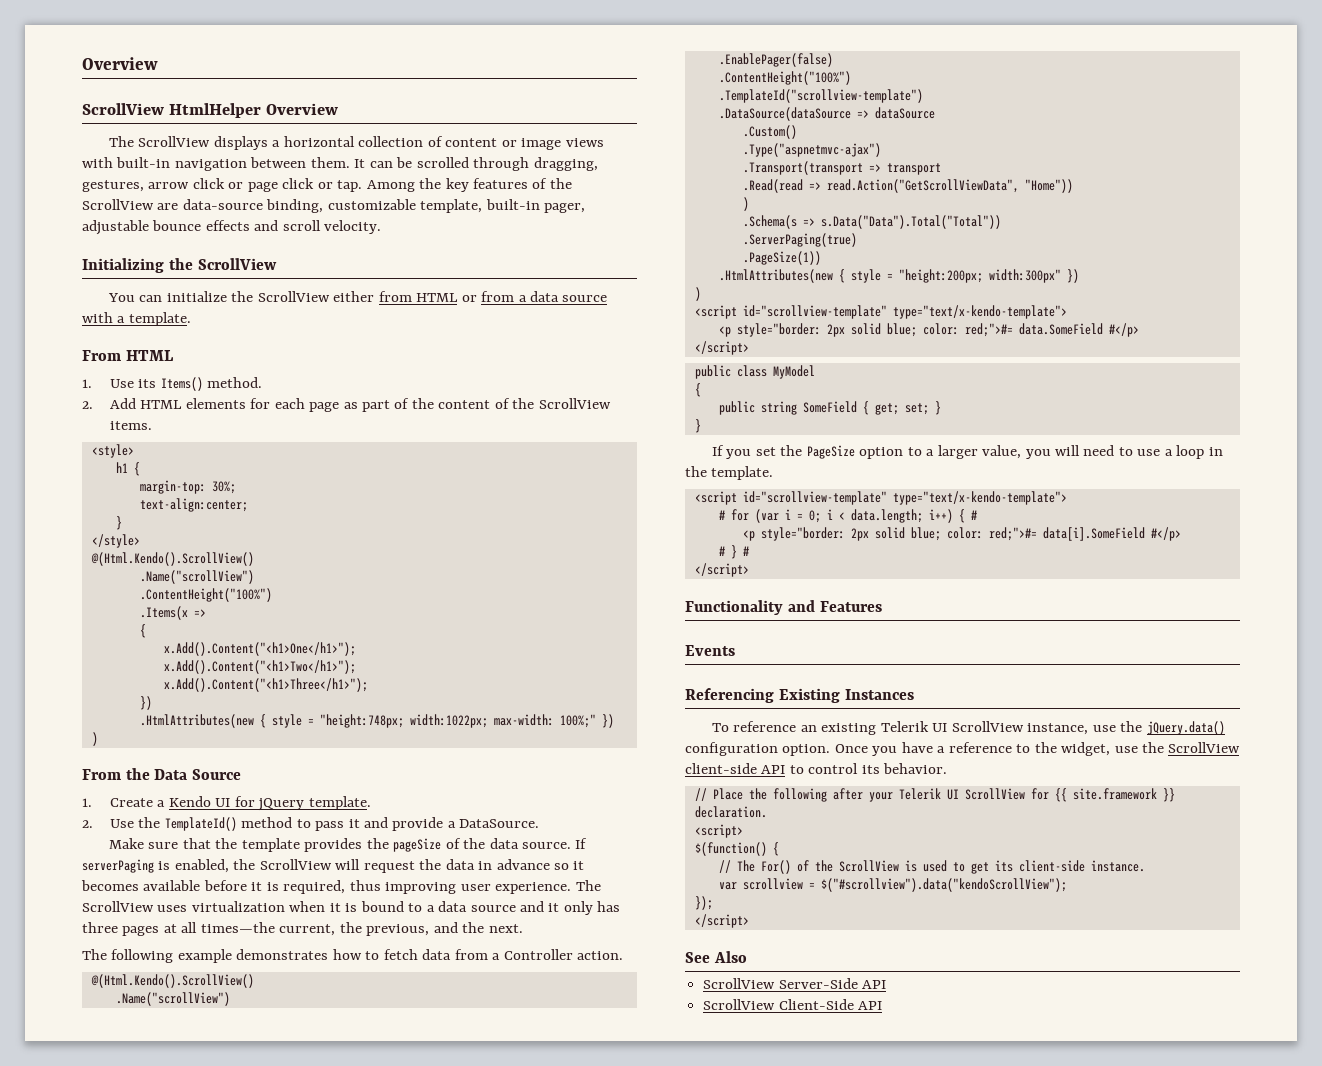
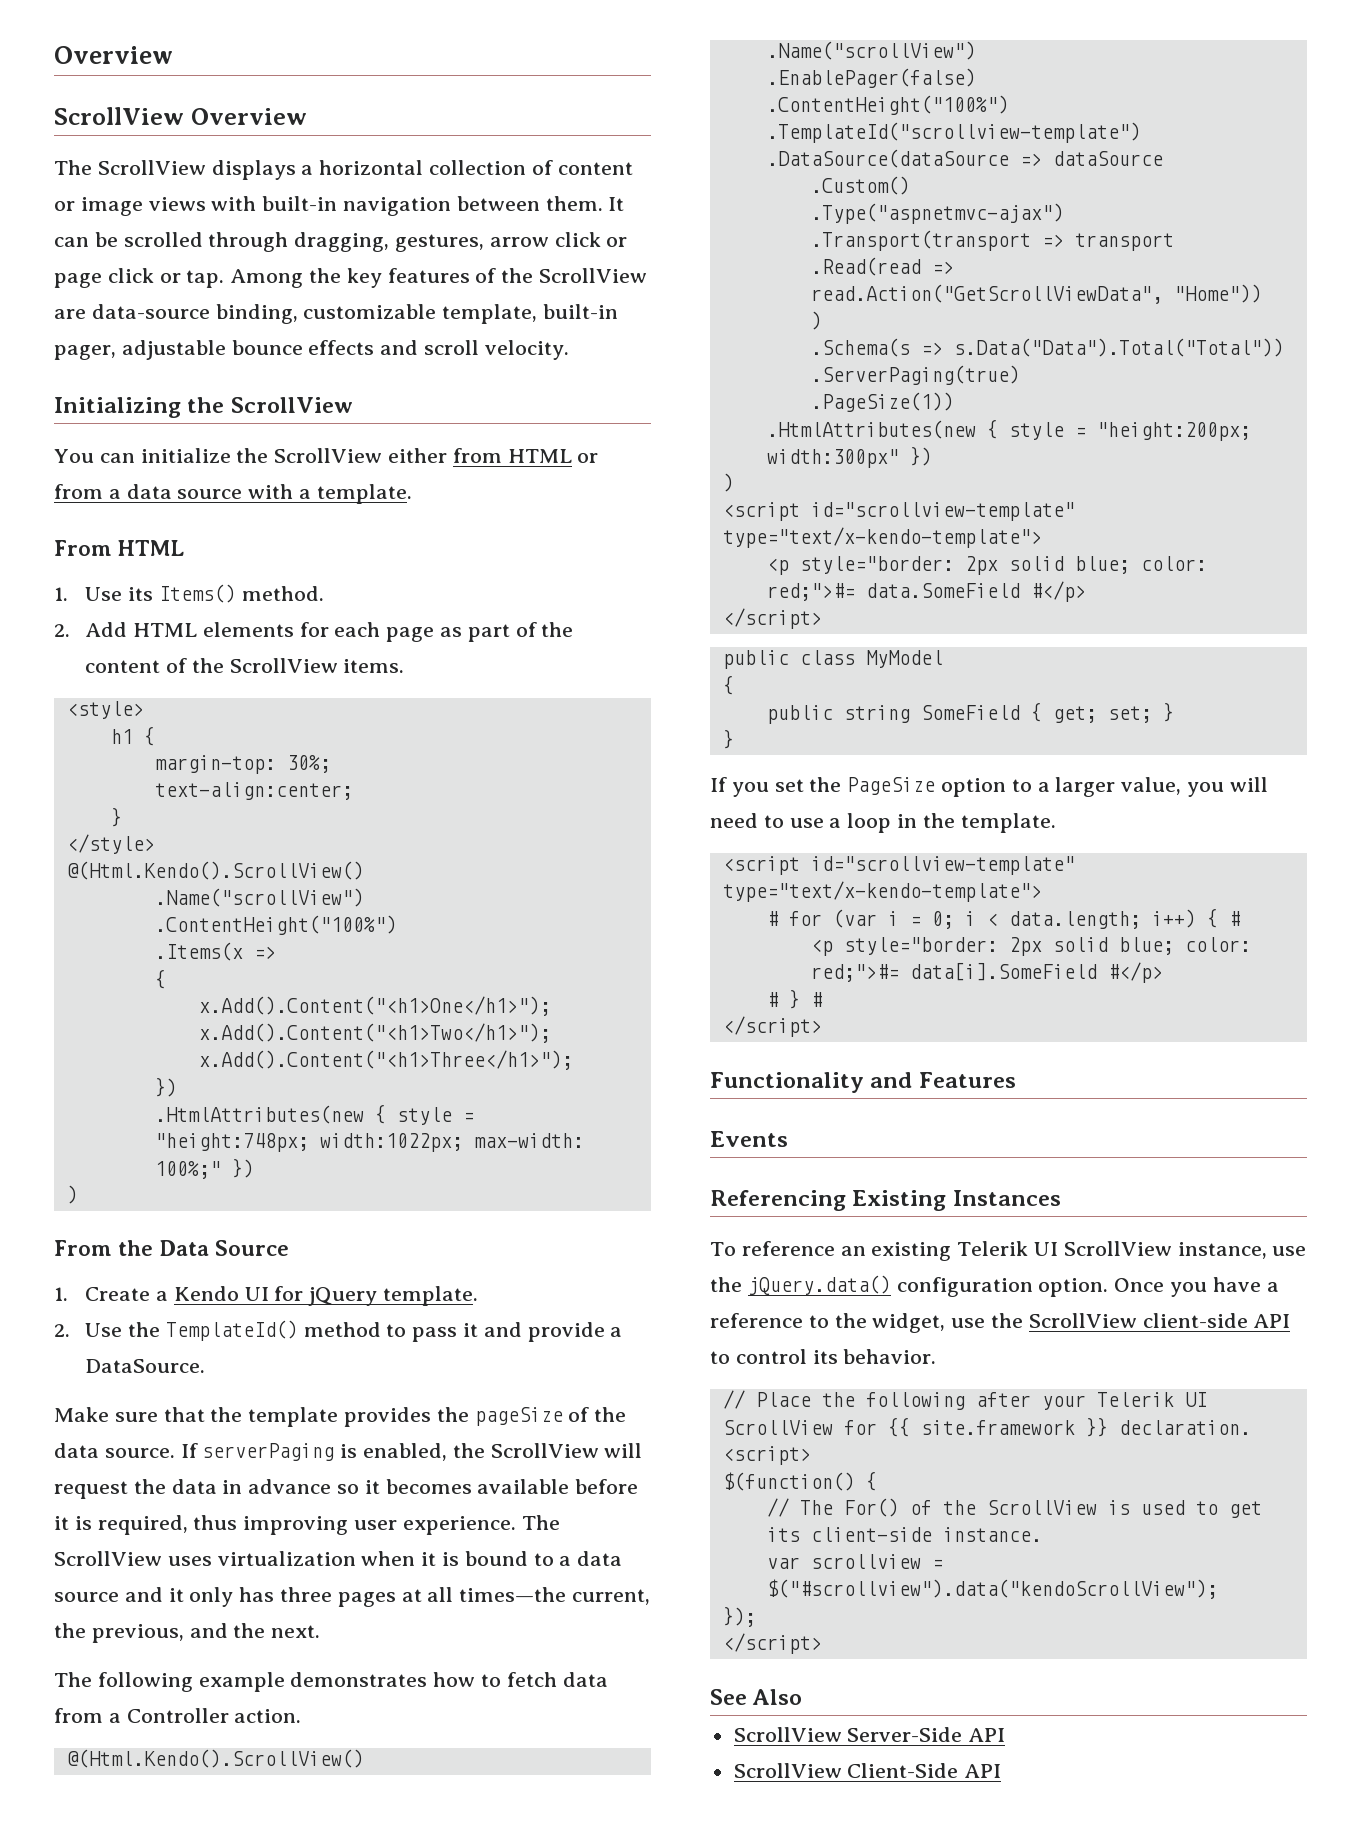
- ScrollView HtmlHelper Overview
+ ScrollView Overview

